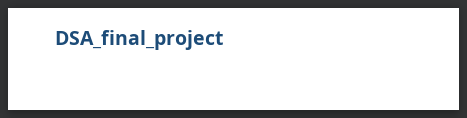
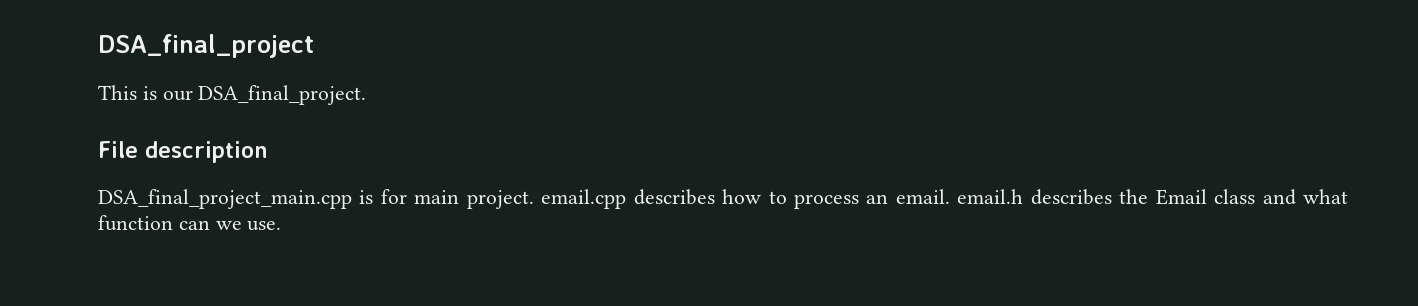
+ This is our DSA_final_project.
+ File description
+ DSA_final_project_main.cpp is for main project. email.cpp describes how to process an email. email.h describes the Email class and what function can we use.

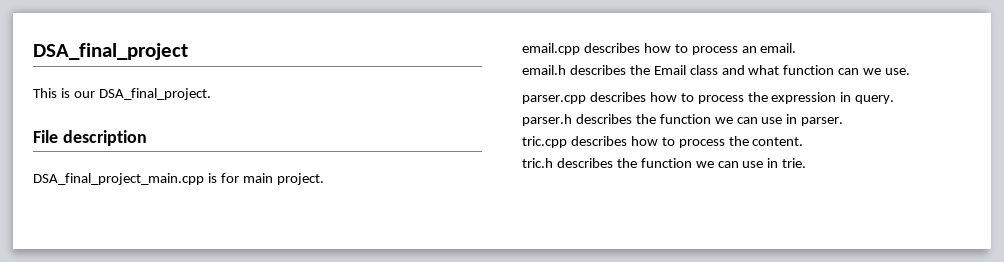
- DSA_final_project_main.cpp is for main project. email.cpp describes how to process an email. email.h describes the Email class and what function can we use.
+ DSA_final_project_main.cpp is for main project.
+ email.cpp describes how to process an email.
+ email.h describes the Email class and what function can we use.
+ parser.cpp describes how to process the expression in query.
+ parser.h describes the function we can use in parser.
+ tric.cpp describes how to process the content.
+ tric.h describes the function we can use in trie.

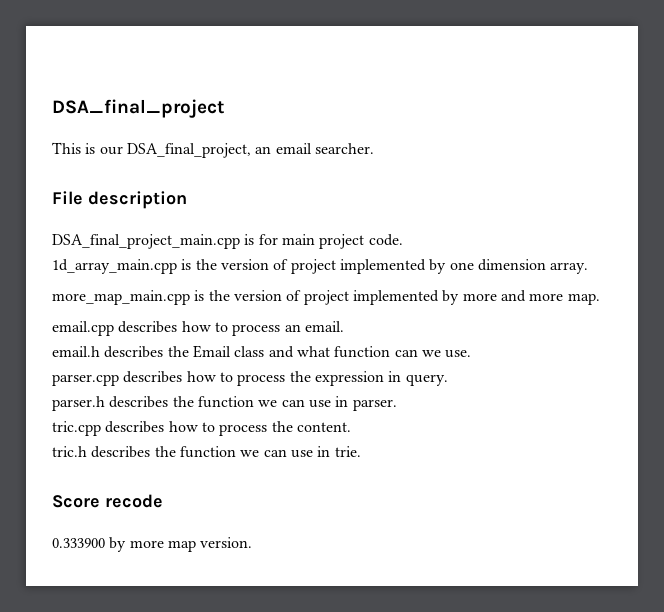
- This is our DSA_final_project.
+ This is our DSA_final_project, an email searcher.
- DSA_final_project_main.cpp is for main project.
+ DSA_final_project_main.cpp is for main project code.
+ 1d_array_main.cpp is the version of project implemented by one dimension array.
+ more_map_main.cpp is the version of project implemented by more and more map.
+ Score recode
+ 0.333900 by more map version.

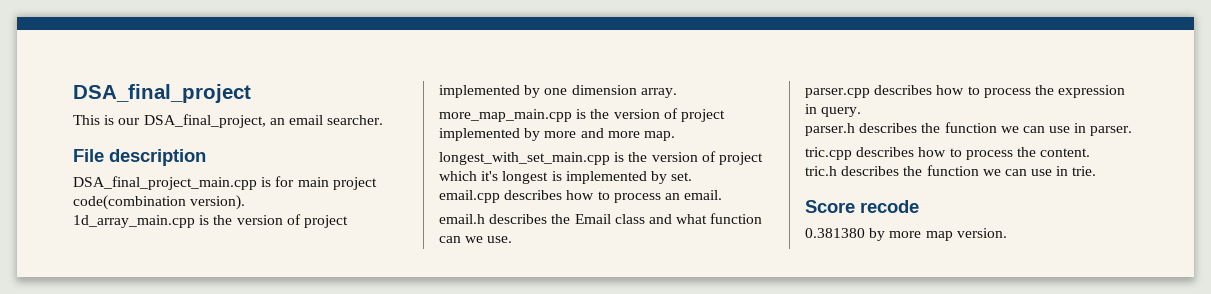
- DSA_final_project_main.cpp is for main project code.
+ DSA_final_project_main.cpp is for main project code(combination version).
+ longest_with_set_main.cpp is the version of project which it's longest is implemented by set.
- 0.333900 by more map version.
+ 0.381380 by more map version.

